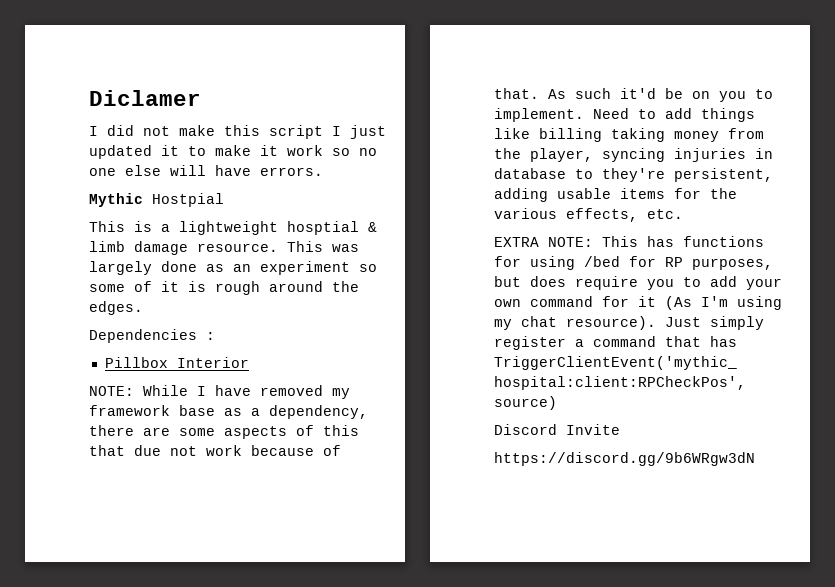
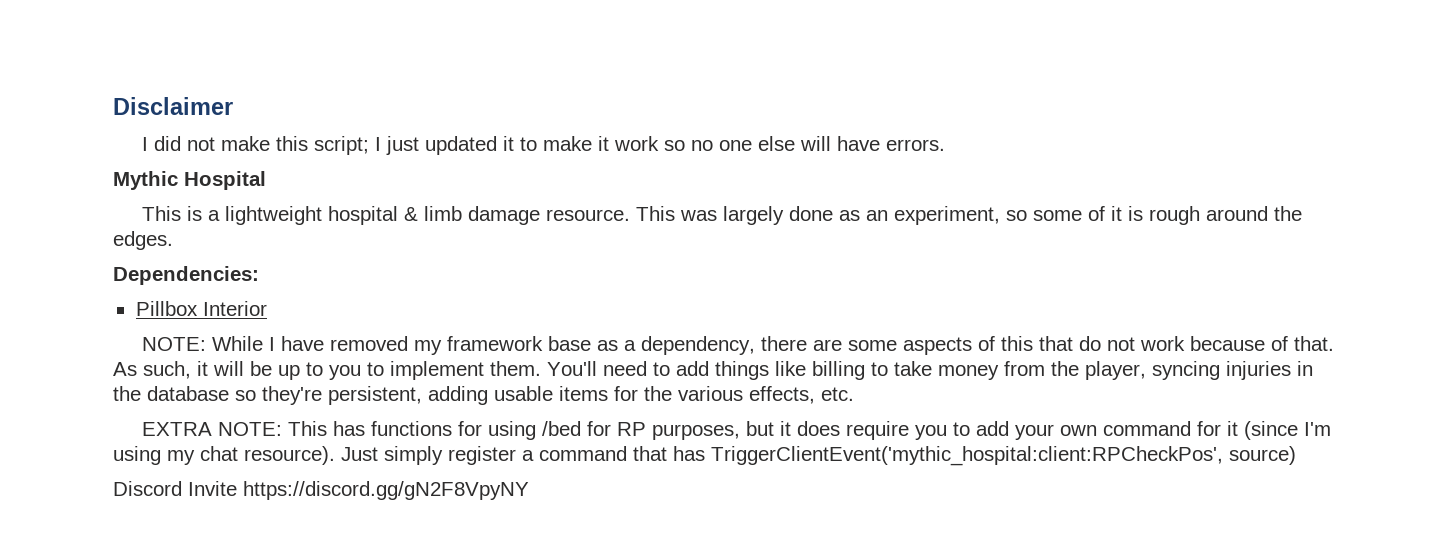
- Diclamer
+ Disclaimer
- I did not make this script I just updated it to make it work so no one else will have errors.
+ I did not make this script; I just updated it to make it work so no one else will have errors.
- Mythic Hostpial
+ Mythic Hospital
- This is a lightweight hosptial & limb damage resource.
+ This is a lightweight hospital & limb damage resource.
- This was largely done as an experiment so some of it is rough around the edges.
+ This was largely done as an experiment, so some of it is rough around the edges.
- Dependencies :
+ Dependencies:
- NOTE: While I have removed my framework base as a dependency, there are some aspects of this that due not work because of that.
+ NOTE: While I have removed my framework base as a dependency, there are some aspects of this that do not work because of that.
- As such it'd be on you to implement. Need to add things like billing taking money from the player, syncing injuries in database to they're persistent, adding usable items for the various effects, etc.
+ As such, it will be up to you to implement them. You'll need to add things like billing to take money from the player, syncing injuries in the database so they're persistent, adding usable items for the various effects, etc.
- EXTRA NOTE: This has functions for using /bed for RP purposes, but does require you to add your own command for it (As I'm using my chat resource).
+ EXTRA NOTE: This has functions for using /bed for RP purposes, but it does require you to add your own command for it (since I'm using my chat resource).
- Discord Invite
- https://discord.gg/9b6WRgw3dN
+ Discord Invite https://discord.gg/gN2F8VpyNY

